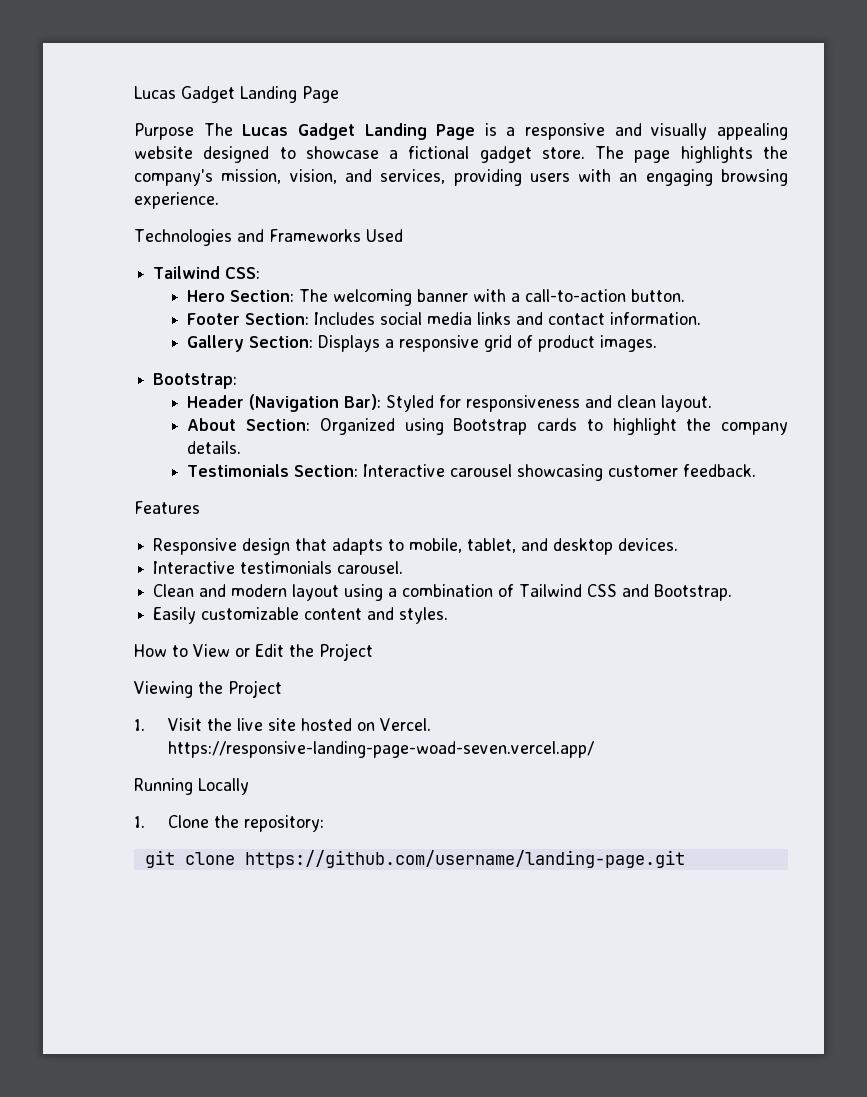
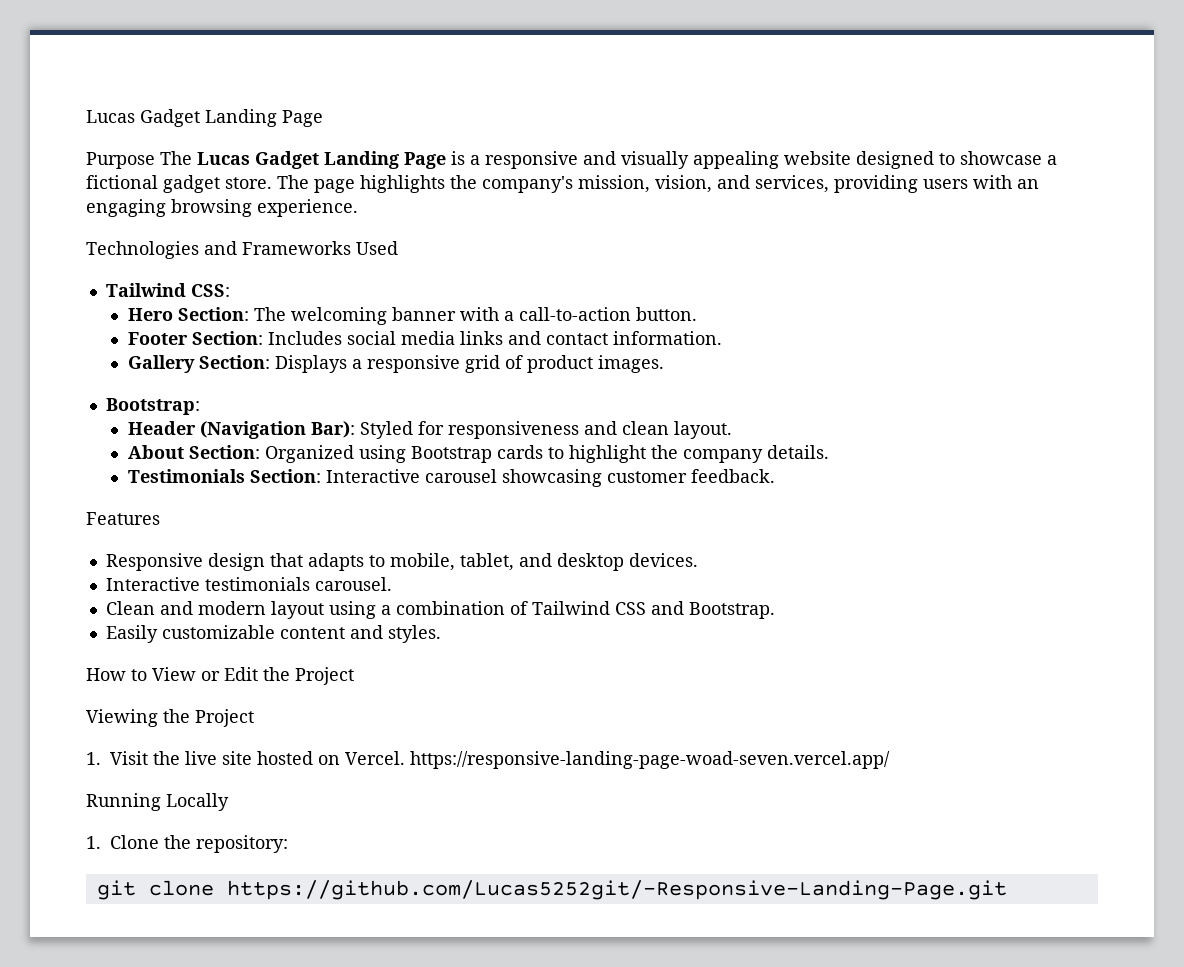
- git clone https://github.com/username/landing-page.git
+ git clone https://github.com/Lucas5252git/-Responsive-Landing-Page.git

